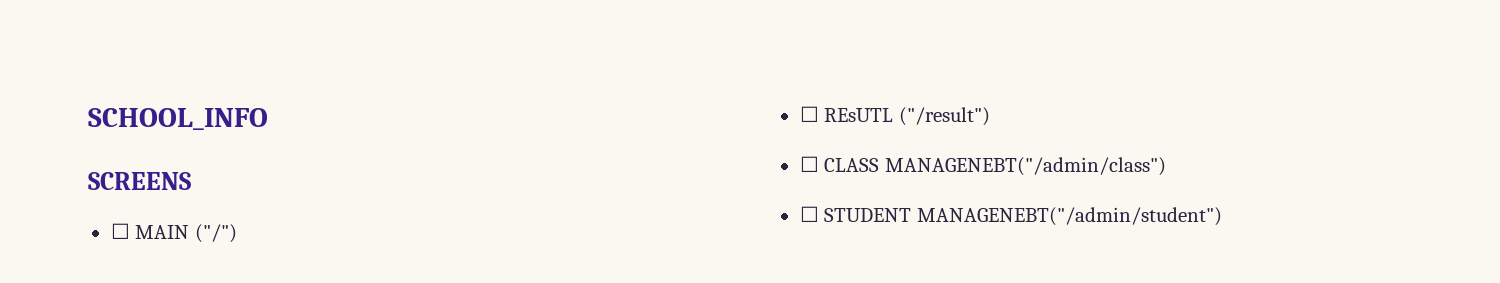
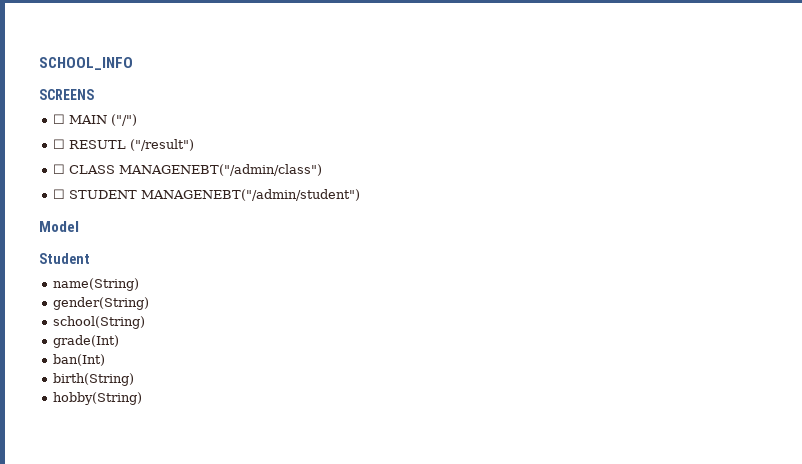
- ☐ REsUTL ("/result")
+ ☐ RESUTL ("/result")
+ Model
+ Student
+ name(String)
+ gender(String)
+ school(String)
+ grade(Int)
+ ban(Int)
+ birth(String)
+ hobby(String)

